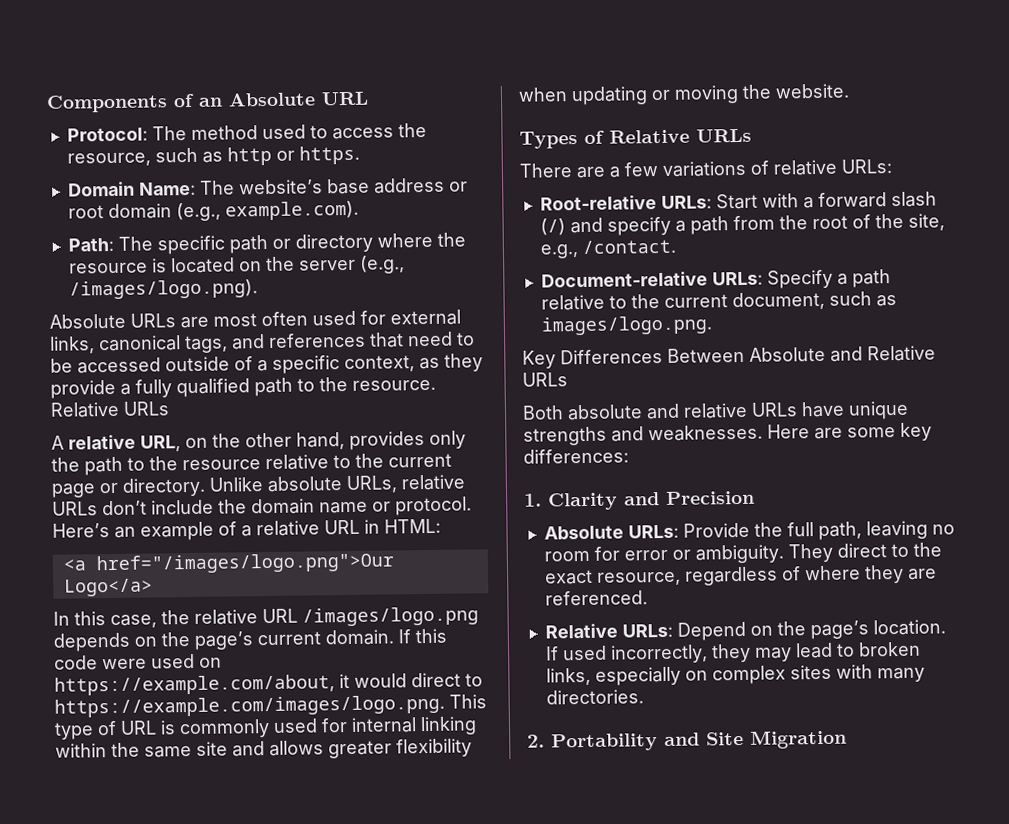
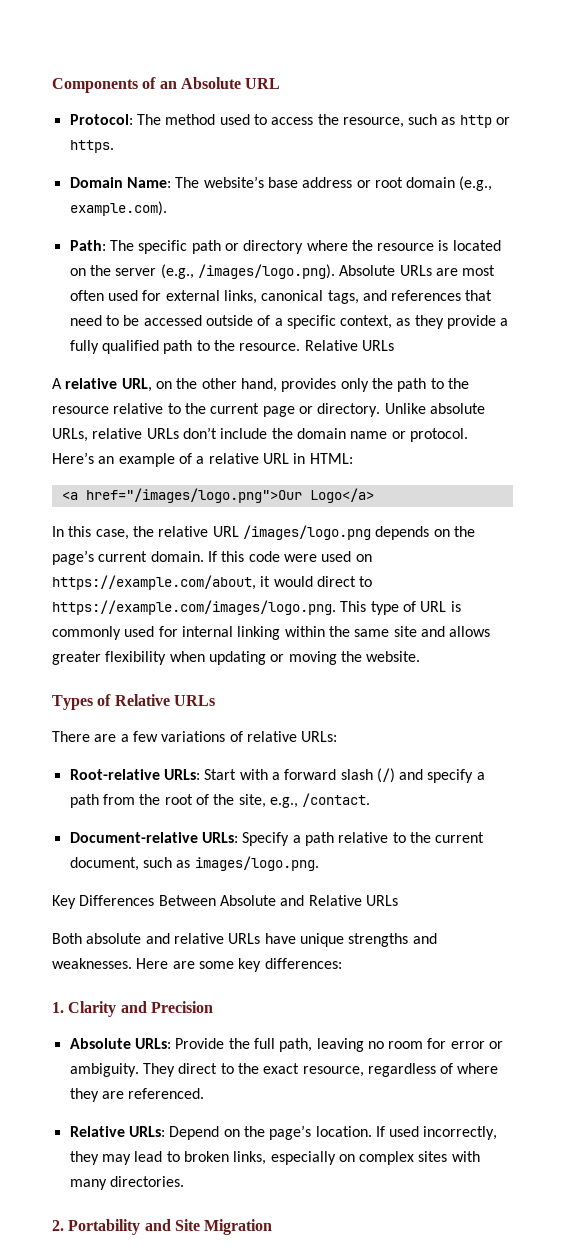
- Path: The specific path or directory where the resource is located on the server (e.g., /images/logo.png).
- Absolute URLs are most often used for external links, canonical tags, and references that need to be accessed outside of a specific context, as they provide a fully qualified path to the resource.
+ Path: The specific path or directory where the resource is located on the server (e.g., /images/logo.png). Absolute URLs are most often used for external links, canonical tags, and references that need to be accessed outside of a specific context, as they provide a fully qualified path to the resource.

